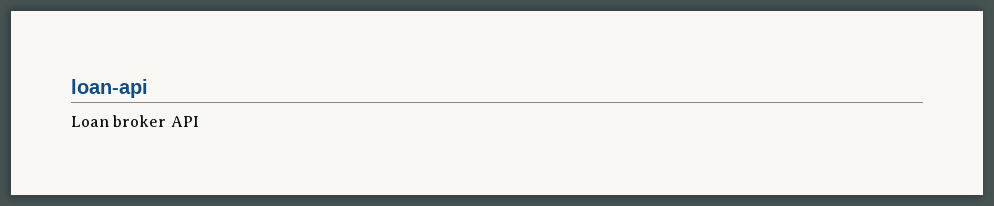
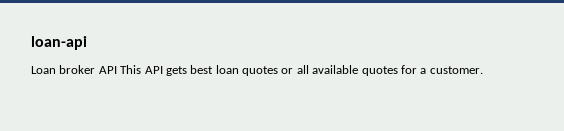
- Loan broker API
+ Loan broker API This API gets best loan quotes or all available quotes for a customer.

